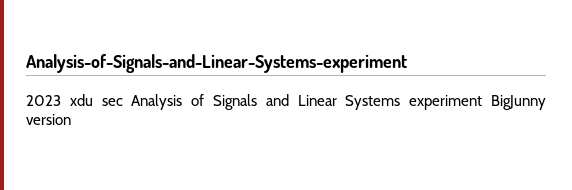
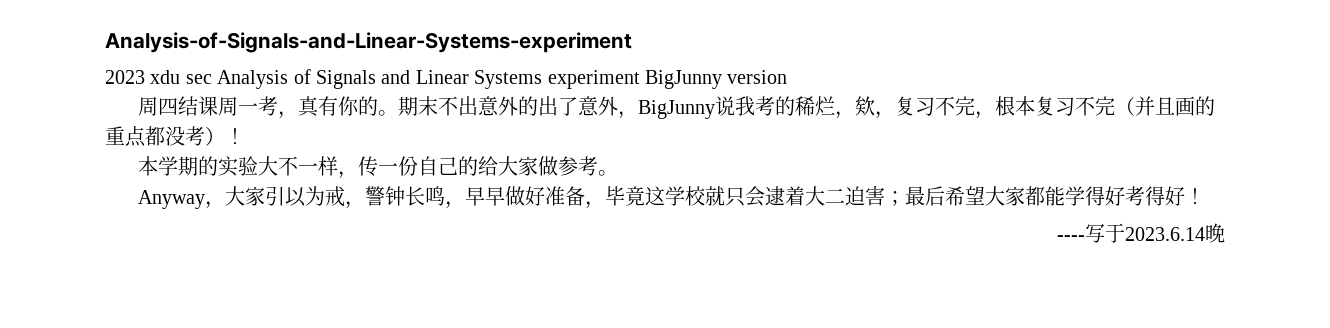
+ 周四结课周一考，真有你的。期末不出意外的出了意外，BigJunny说我考的稀烂，欸，复习不完，根本复习不完（并且画的重点都没考）！
+ 本学期的实验大不一样，传一份自己的给大家做参考。
+ Anyway，大家引以为戒，警钟长鸣，早早做好准备，毕竟这学校就只会逮着大二迫害；最后希望大家都能学得好考得好！
+ ----写于2023.6.14晚

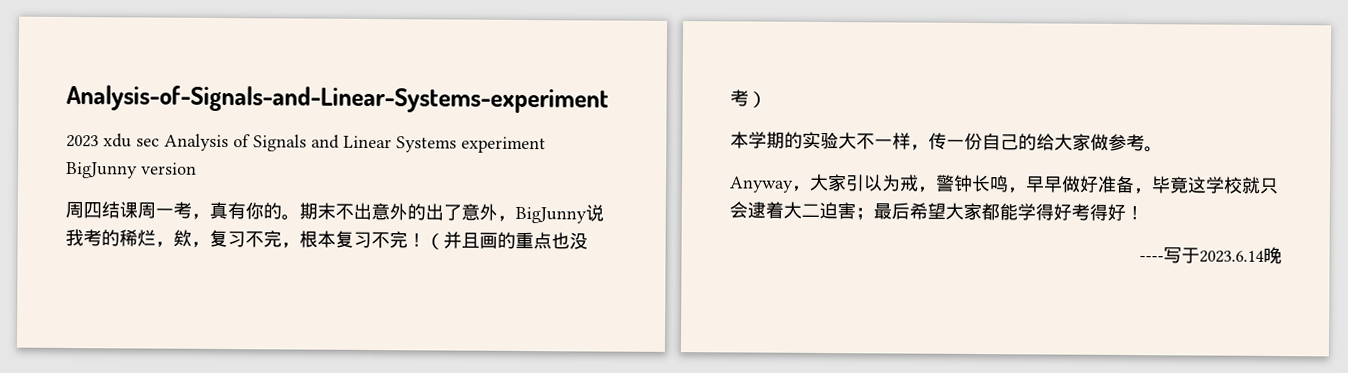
- 期末不出意外的出了意外，BigJunny说我考的稀烂，欸，复习不完，根本复习不完（并且画的重点都没考）！
+ 期末不出意外的出了意外，BigJunny说我考的稀烂，欸，复习不完，根本复习不完！（并且画的重点也没考）

